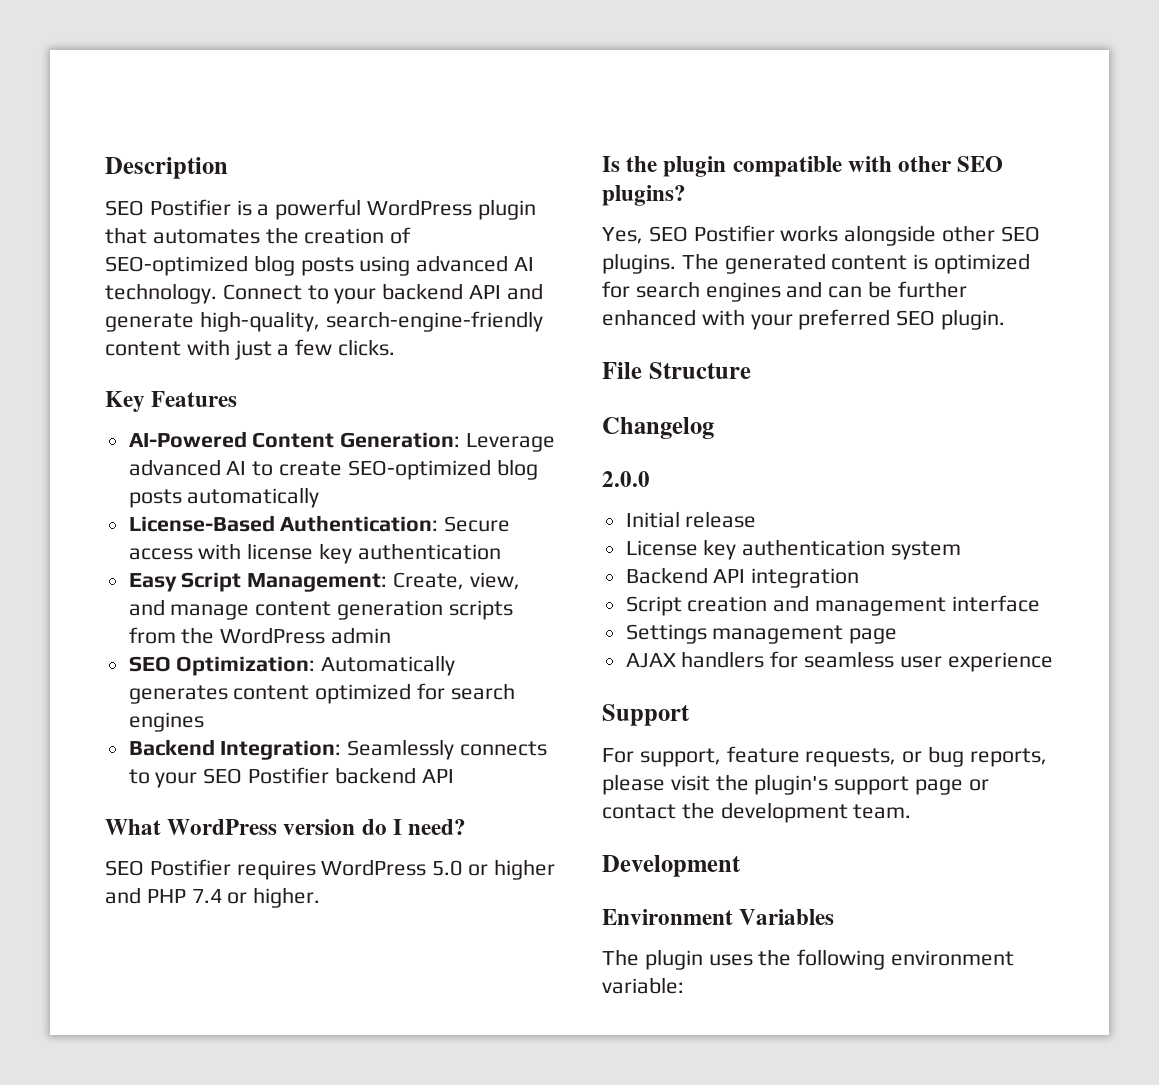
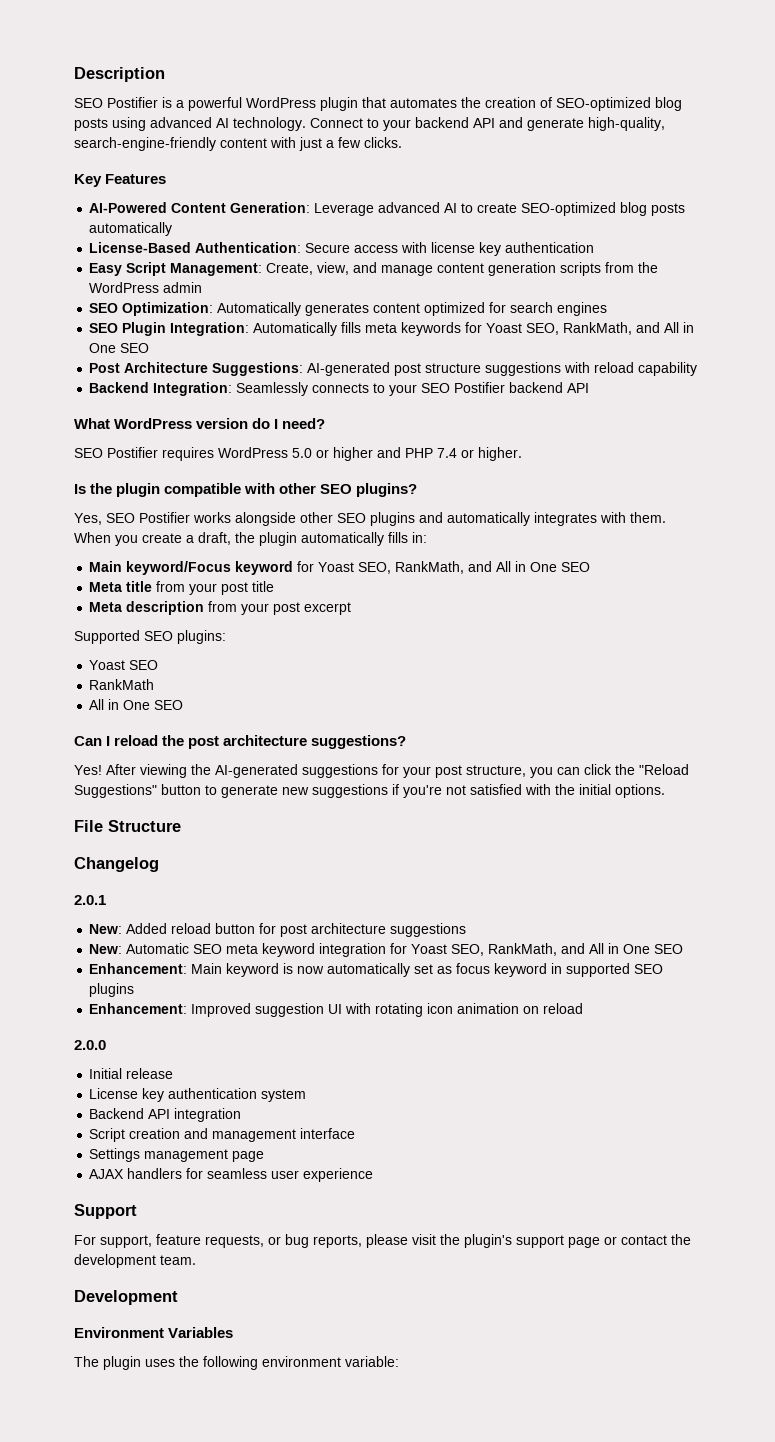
+ SEO Plugin Integration: Automatically fills meta keywords for Yoast SEO, RankMath, and All in One SEO
+ Post Architecture Suggestions: AI-generated post structure suggestions with reload capability
- Yes, SEO Postifier works alongside other SEO plugins. The generated content is optimized for search engines and can be further enhanced with your preferred SEO plugin.
+ Yes, SEO Postifier works alongside other SEO plugins and automatically integrates with them. When you create a draft, the plugin automatically fills in:
+ Main keyword/Focus keyword for Yoast SEO, RankMath, and All in One SEO
+ Meta title from your post title
+ Meta description from your post excerpt
+ Supported SEO plugins:
+ Yoast SEO
+ RankMath
+ All in One SEO
+ Can I reload the post architecture suggestions?
+ Yes! After viewing the AI-generated suggestions for your post structure, you can click the "Reload Suggestions" button to generate new suggestions if you're not satisfied with the initial options.
  File Structure
  Changelog
+ 2.0.1
+ New: Added reload button for post architecture suggestions
+ New: Automatic SEO meta keyword integration for Yoast SEO, RankMath, and All in One SEO
+ Enhancement: Main keyword is now automatically set as focus keyword in supported SEO plugins
+ Enhancement: Improved suggestion UI with rotating icon animation on reload

